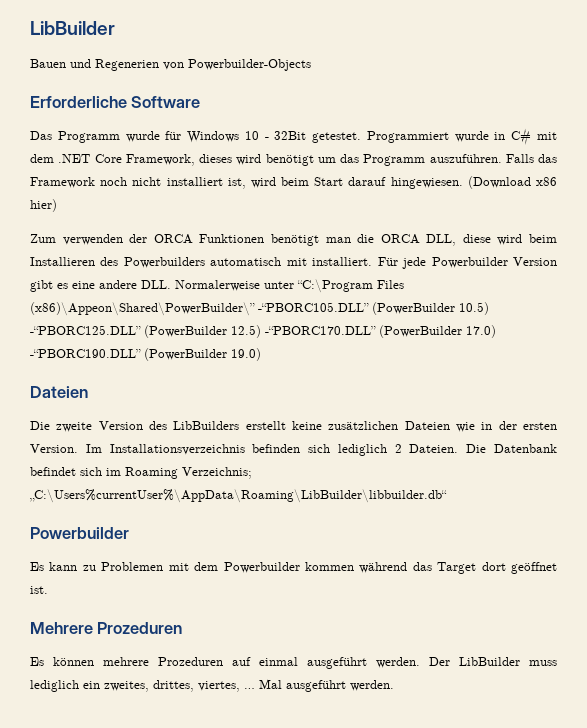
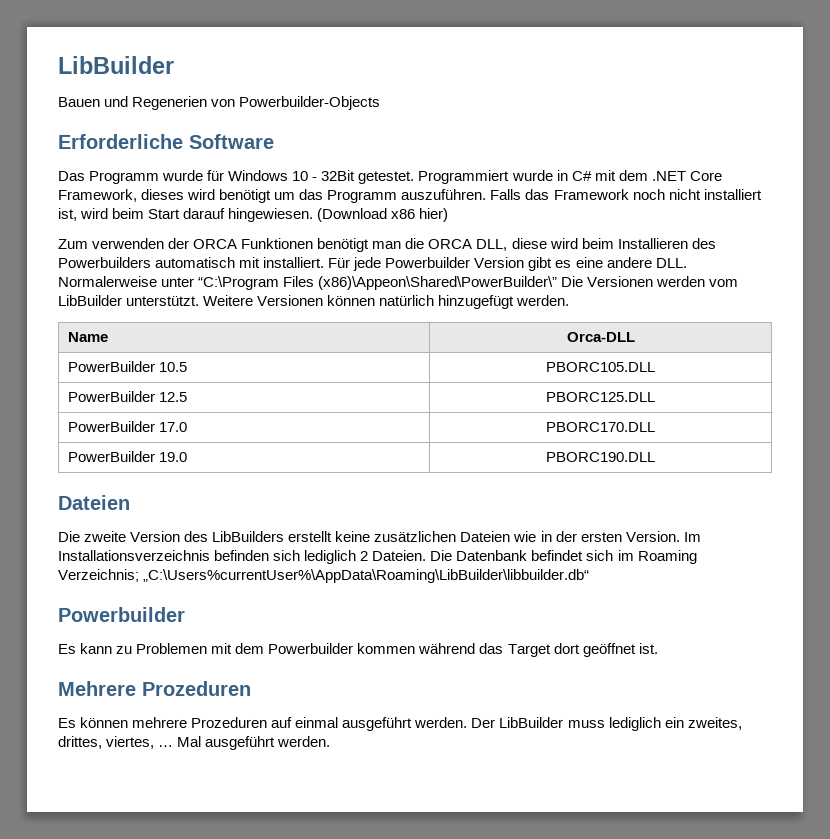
- Für jede Powerbuilder Version gibt es eine andere DLL. Normalerweise unter “C:\Program Files (x86)\Appeon\Shared\PowerBuilder\” -“PBORC105.DLL” (PowerBuilder 10.5) -“PBORC125.DLL” (PowerBuilder 12.5) -“PBORC170.DLL” (PowerBuilder 17.0) -“PBORC190.DLL” (PowerBuilder 19.0)
+ Für jede Powerbuilder Version gibt es eine andere DLL. Normalerweise unter “C:\Program Files (x86)\Appeon\Shared\PowerBuilder\” Die Versionen werden vom LibBuilder unterstützt. Weitere Versionen können natürlich hinzugefügt werden.
+ Name | Orca-DLL
+ PowerBuilder 10.5 | PBORC105.DLL
+ PowerBuilder 12.5 | PBORC125.DLL
+ PowerBuilder 17.0 | PBORC170.DLL
+ PowerBuilder 19.0 | PBORC190.DLL

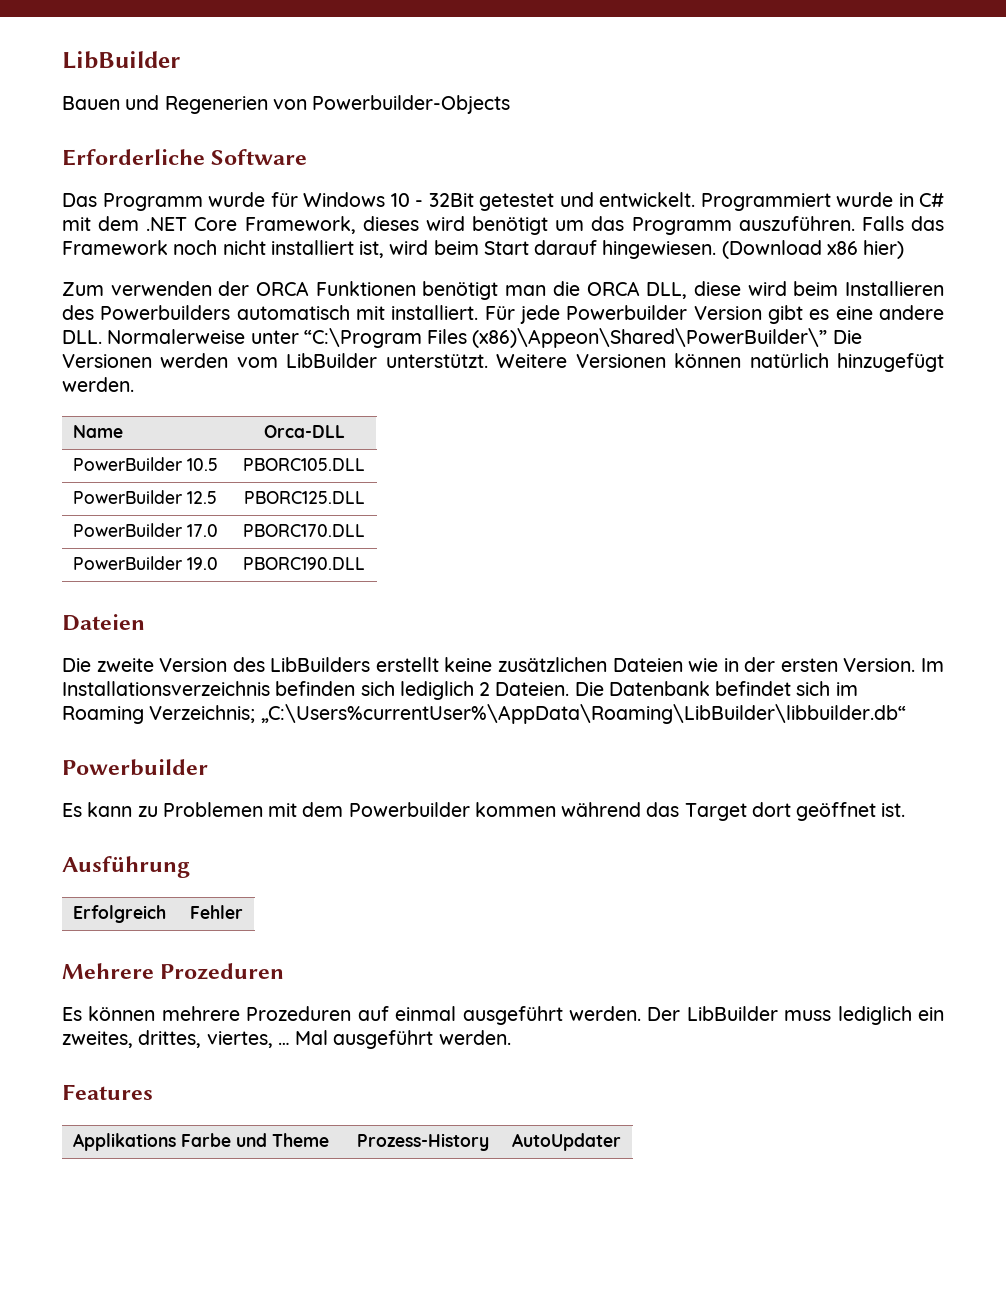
- Das Programm wurde für Windows 10 - 32Bit getestet.
+ Das Programm wurde für Windows 10 - 32Bit getestet und entwickelt.
+ Ausführung
+ Erfolgreich | Fehler
+ Features
+ Applikations Farbe und Theme | Prozess-History | AutoUpdater

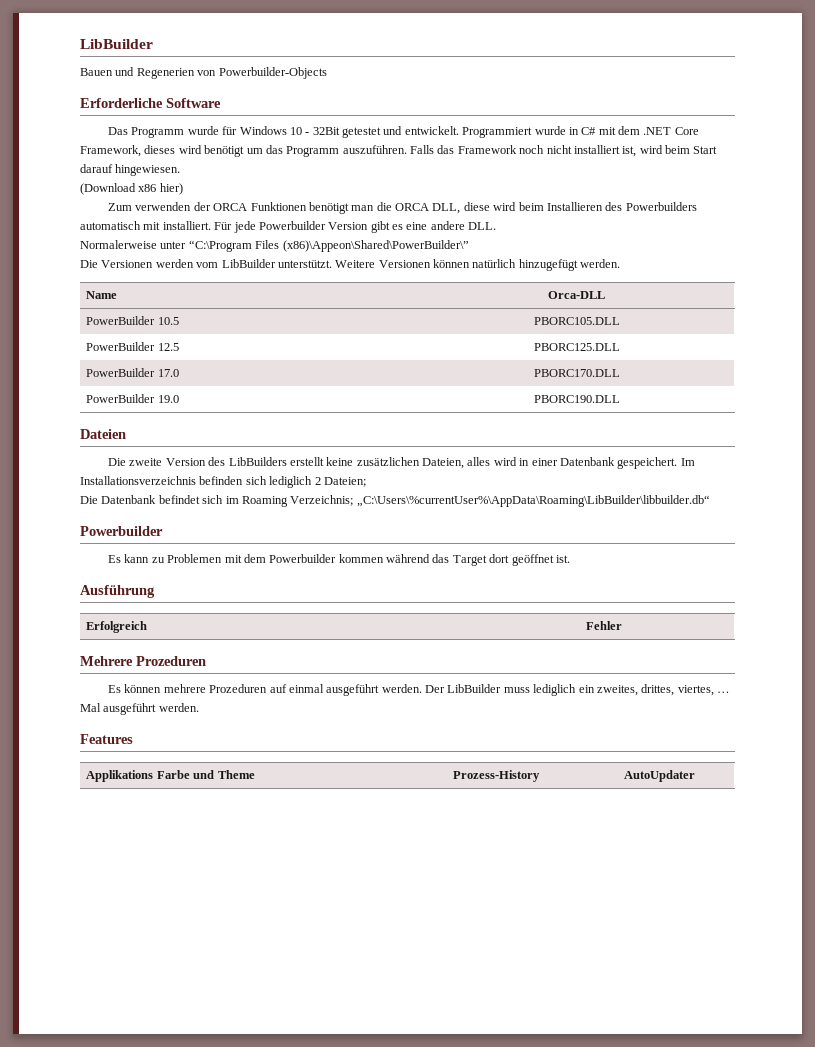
- Falls das Framework noch nicht installiert ist, wird beim Start darauf hingewiesen. (Download x86 hier)
+ Falls das Framework noch nicht installiert ist, wird beim Start darauf hingewiesen.
+ (Download x86 hier)
- Für jede Powerbuilder Version gibt es eine andere DLL. Normalerweise unter “C:\Program Files (x86)\Appeon\Shared\PowerBuilder\” Die Versionen werden vom LibBuilder unterstützt.
+ Für jede Powerbuilder Version gibt es eine andere DLL.
+ Normalerweise unter “C:\Program Files (x86)\Appeon\Shared\PowerBuilder\”
+ Die Versionen werden vom LibBuilder unterstützt.
- Die zweite Version des LibBuilders erstellt keine zusätzlichen Dateien wie in der ersten Version.
+ Die zweite Version des LibBuilders erstellt keine zusätzlichen Dateien, alles wird in einer Datenbank gespeichert.
- Im Installationsverzeichnis befinden sich lediglich 2 Dateien. Die Datenbank befindet sich im Roaming Verzeichnis; „C:\Users%currentUser%\AppData\Roaming\LibBuilder\libbuilder.db“
+ Im Installationsverzeichnis befinden sich lediglich 2 Dateien;
+ Die Datenbank befindet sich im Roaming Verzeichnis; „C:\Users\%currentUser%\AppData\Roaming\LibBuilder\libbuilder.db“

